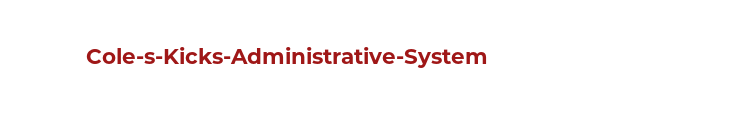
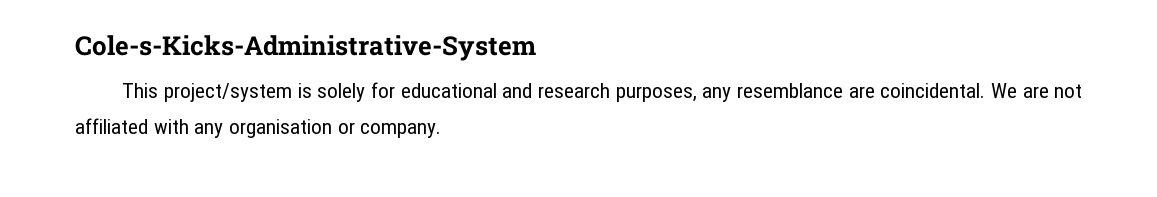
+ This project/system is solely for educational and research purposes, any resemblance are coincidental. We are not affiliated with any organisation or company.

